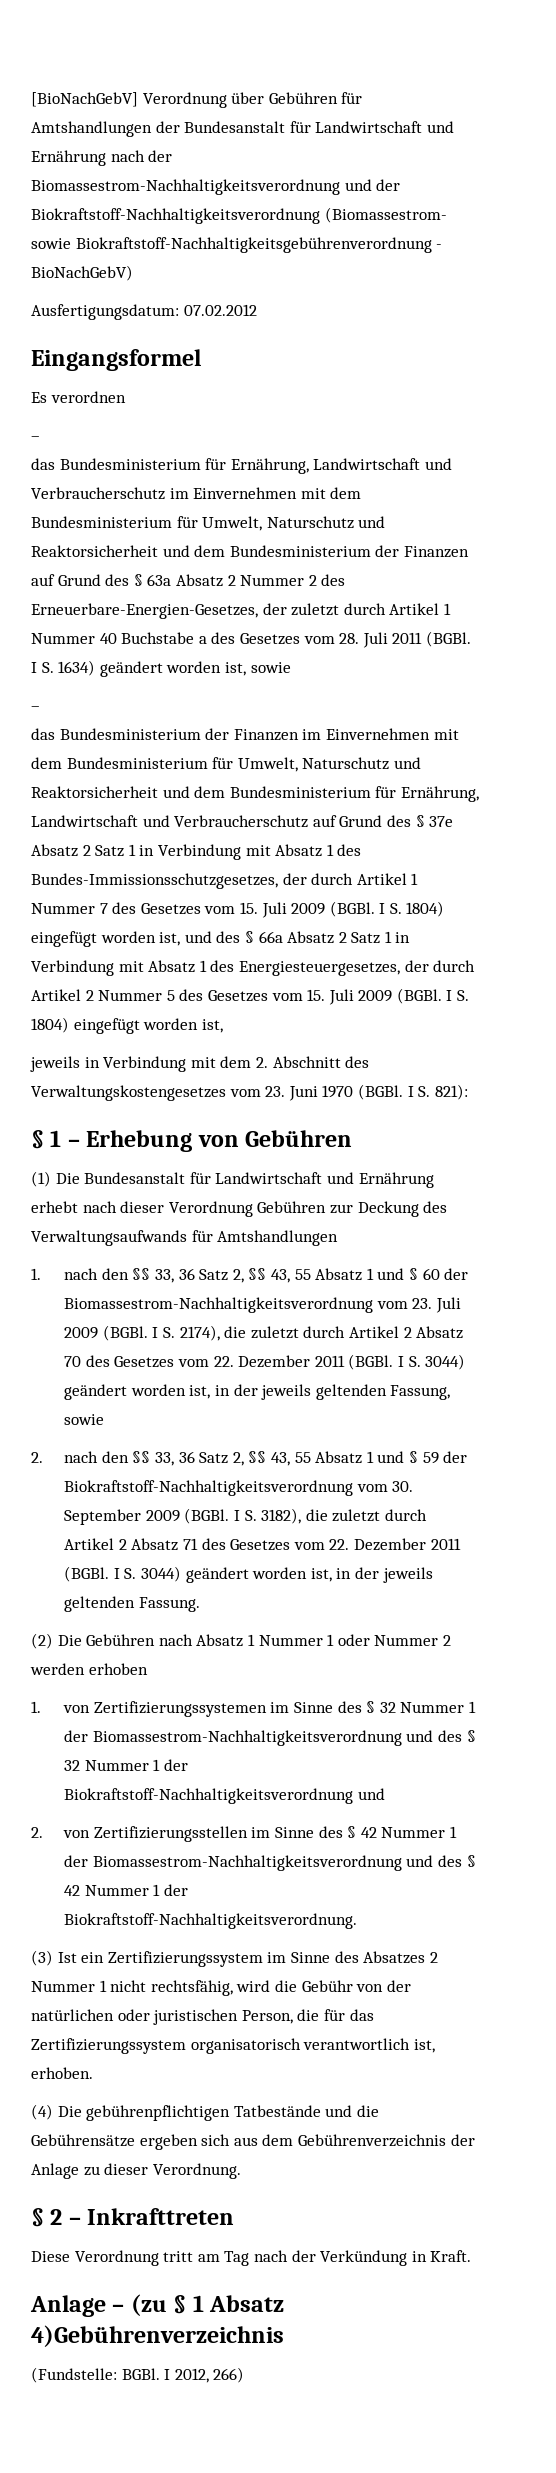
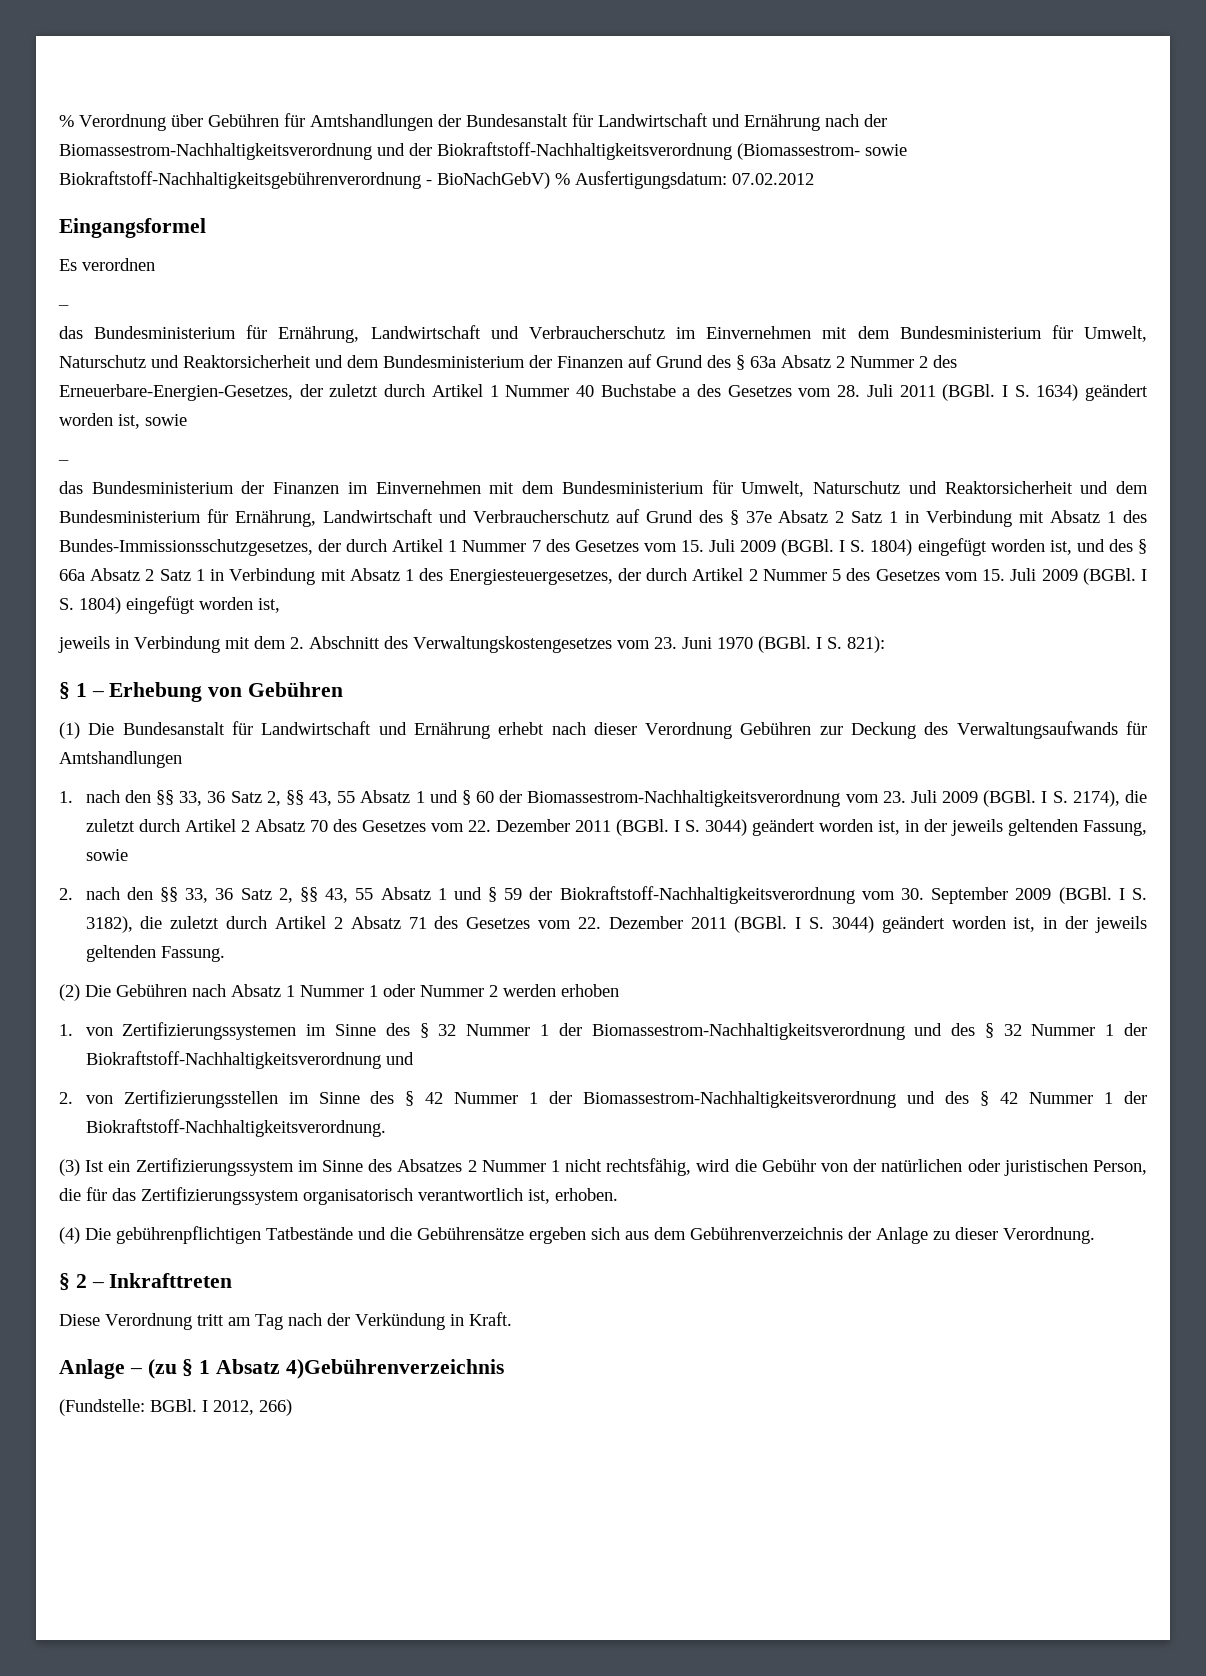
- [BioNachGebV] Verordnung über Gebühren für Amtshandlungen der Bundesanstalt für Landwirtschaft und Ernährung nach der Biomassestrom-Nachhaltigkeitsverordnung und der Biokraftstoff-Nachhaltigkeitsverordnung (Biomassestrom- sowie Biokraftstoff-Nachhaltigkeitsgebührenverordnung - BioNachGebV)
- Ausfertigungsdatum: 07.02.2012
+ % Verordnung über Gebühren für Amtshandlungen der Bundesanstalt für Landwirtschaft und Ernährung nach der Biomassestrom-Nachhaltigkeitsverordnung und der Biokraftstoff-Nachhaltigkeitsverordnung (Biomassestrom- sowie Biokraftstoff-Nachhaltigkeitsgebührenverordnung - BioNachGebV) % Ausfertigungsdatum: 07.02.2012

